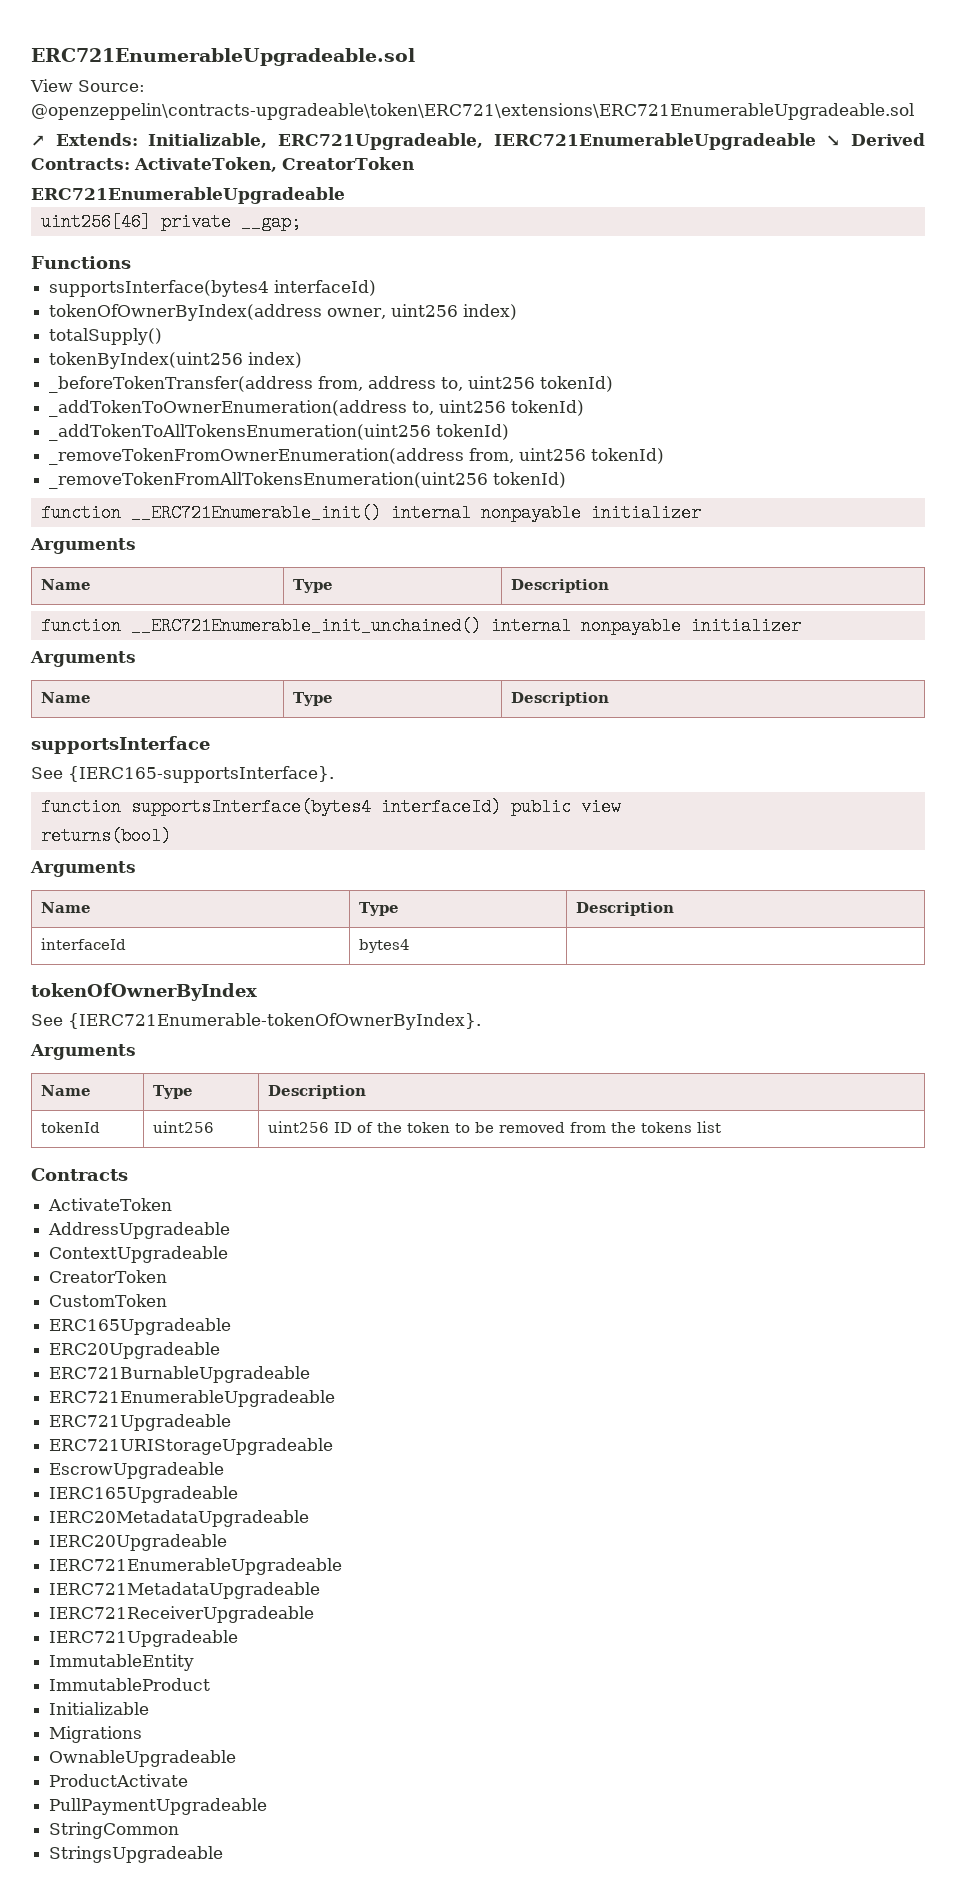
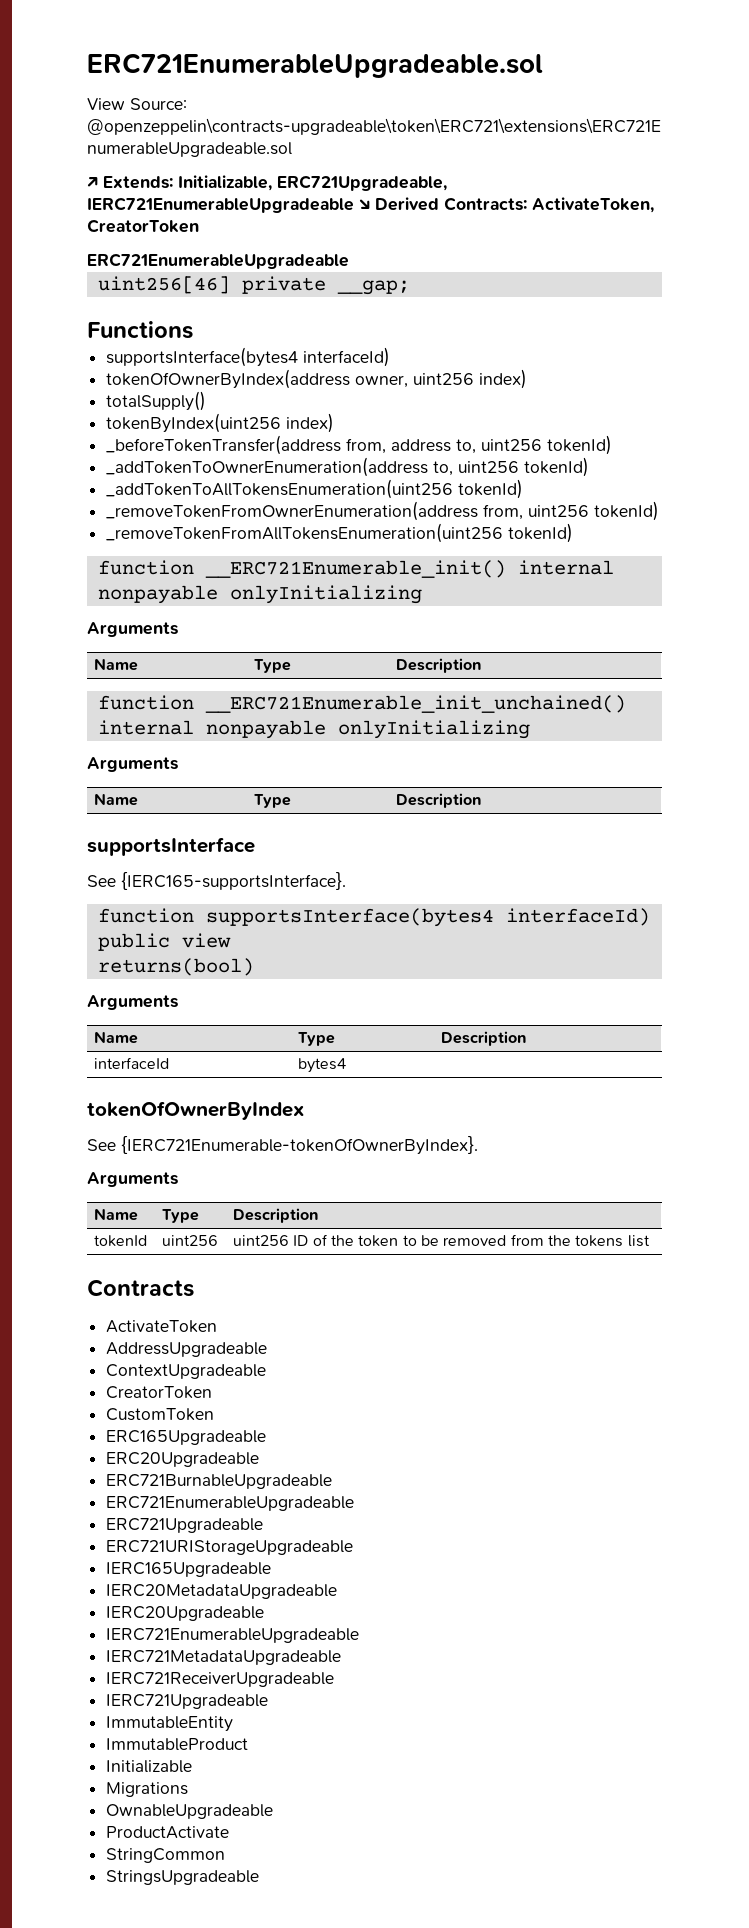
- function __ERC721Enumerable_init() internal nonpayable initializer
+ function __ERC721Enumerable_init() internal nonpayable onlyInitializing
- function __ERC721Enumerable_init_unchained() internal nonpayable initializer
+ function __ERC721Enumerable_init_unchained() internal nonpayable onlyInitializing
- EscrowUpgradeable
- PullPaymentUpgradeable

